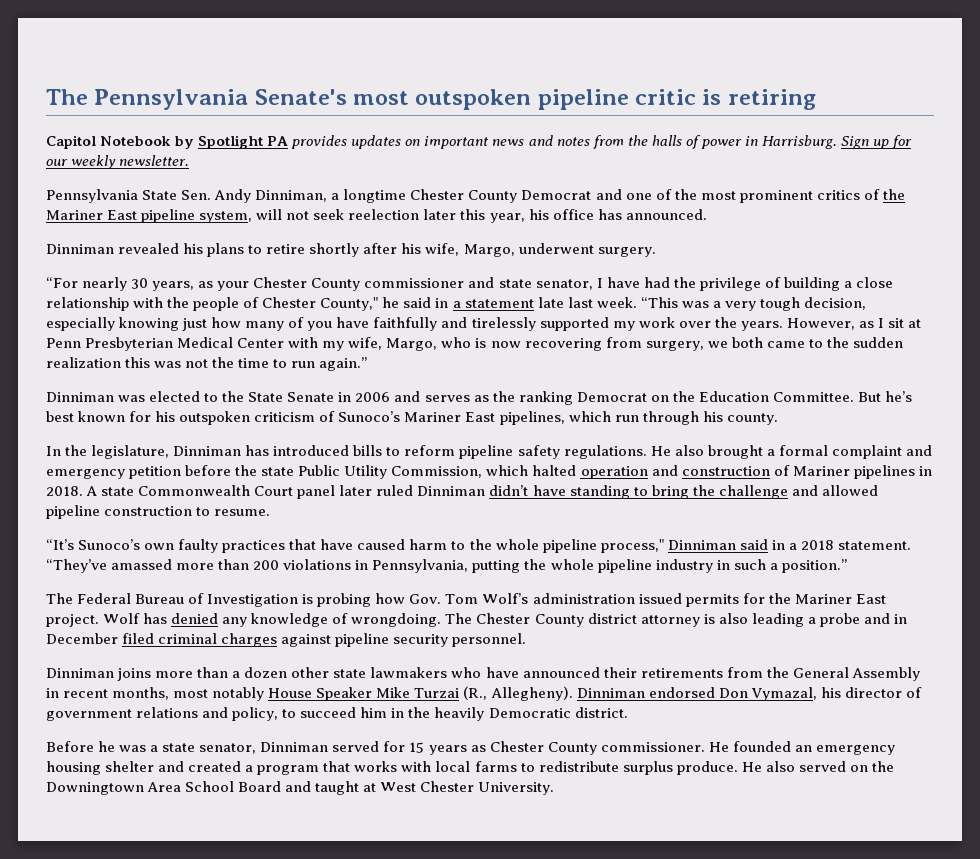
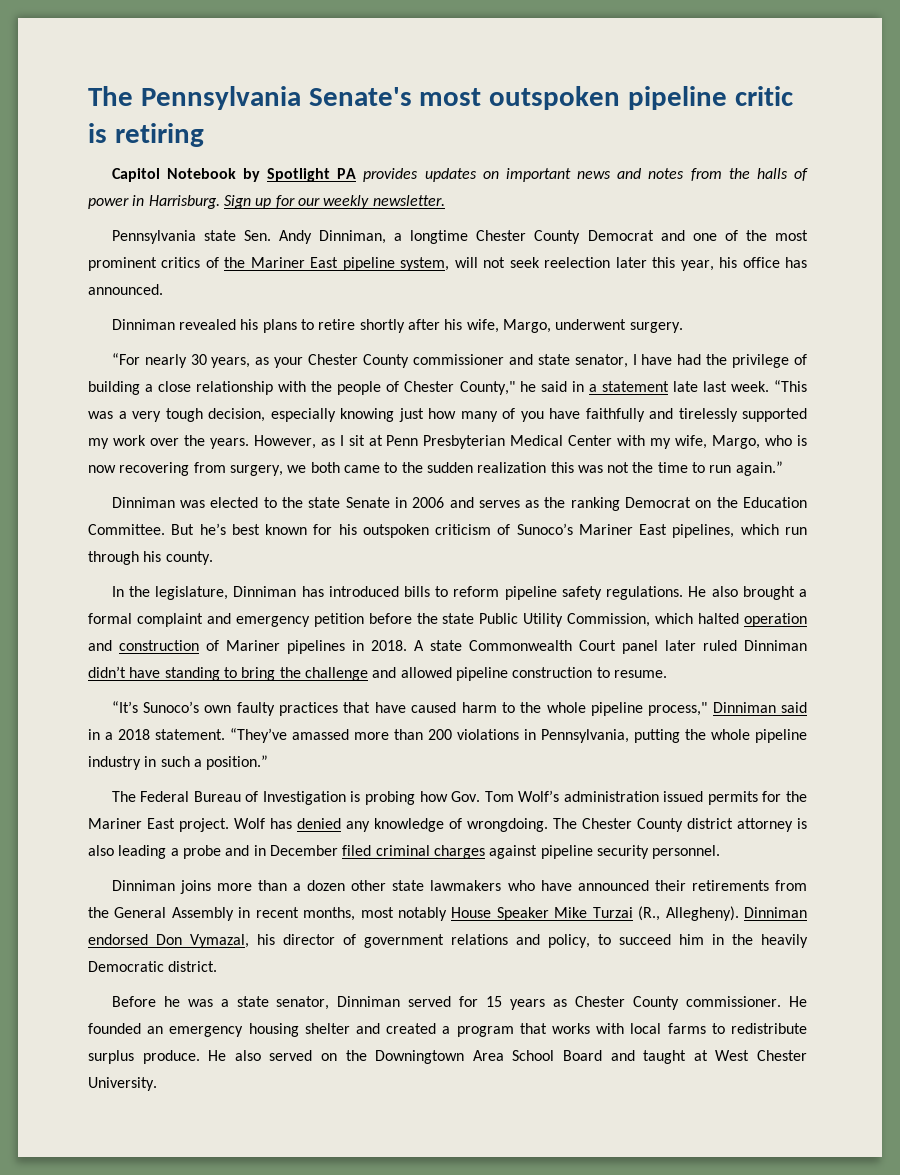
- Pennsylvania State Sen. Andy Dinniman, a longtime Chester County Democrat and one of the most prominent critics of the Mariner East pipeline system, will not seek reelection later this year, his office has announced.
+ Pennsylvania state Sen. Andy Dinniman, a longtime Chester County Democrat and one of the most prominent critics of the Mariner East pipeline system, will not seek reelection later this year, his office has announced.
- Dinniman was elected to the State Senate in 2006 and serves as the ranking Democrat on the Education Committee.
+ Dinniman was elected to the state Senate in 2006 and serves as the ranking Democrat on the Education Committee.

